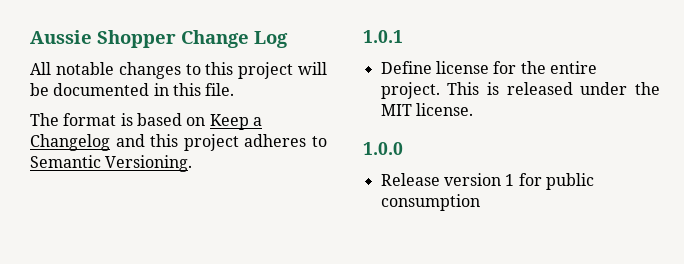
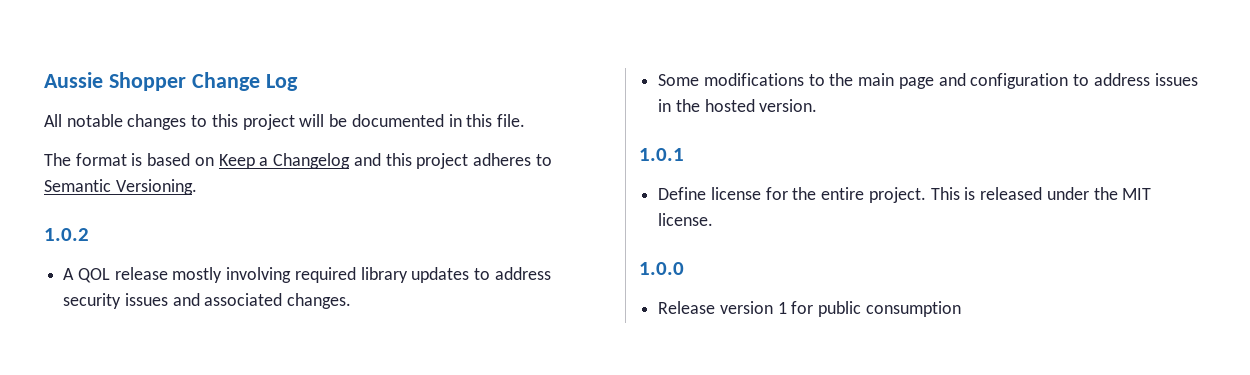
+ 1.0.2
+ A QOL release mostly involving required library updates to address security issues and associated changes.
+ Some modifications to the main page and configuration to address issues in the hosted version.

